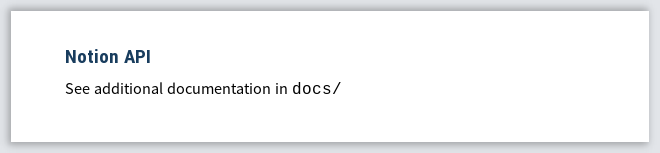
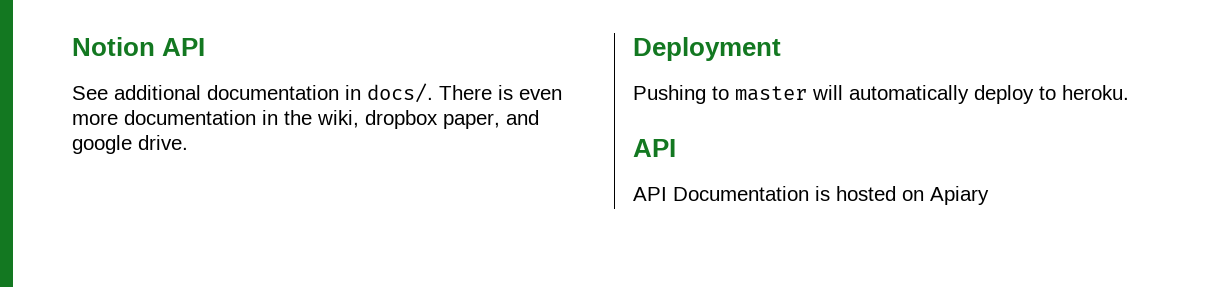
- See additional documentation in docs/
+ See additional documentation in docs/. There is even more documentation in the wiki, dropbox paper, and google drive.
+ Deployment
+ Pushing to master will automatically deploy to heroku.
+ API
+ API Documentation is hosted on Apiary

